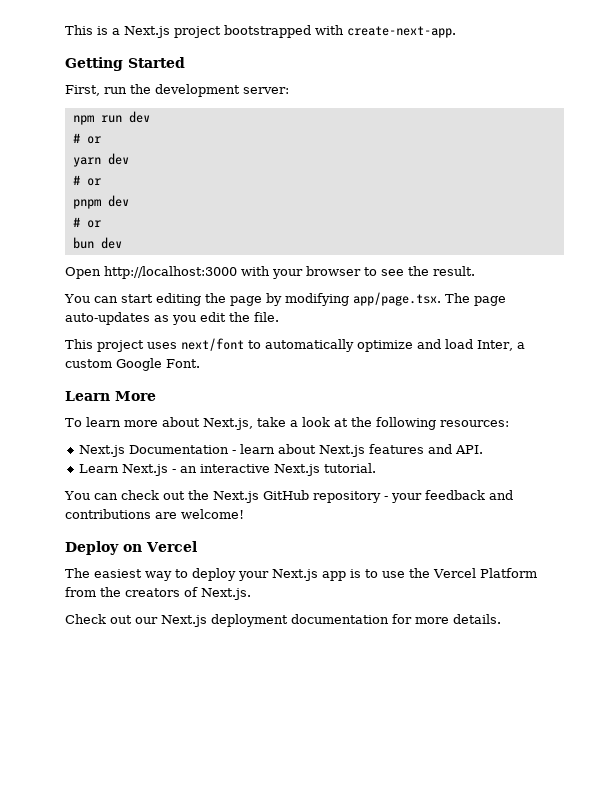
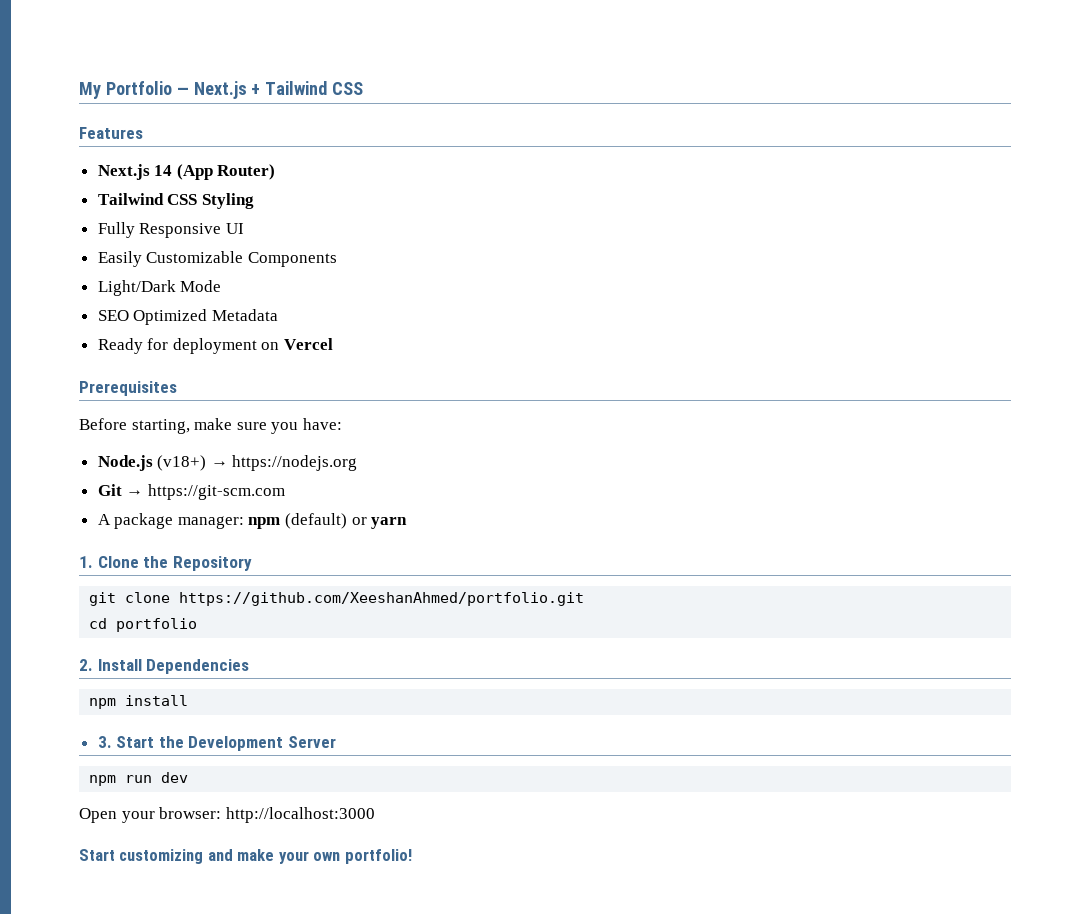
- This is a Next.js project bootstrapped with create-next-app.
- Getting Started
- First, run the development server:
+ My Portfolio — Next.js + Tailwind CSS
+ Features
+ Next.js 14 (App Router)
+ Tailwind CSS Styling
+ Fully Responsive UI
+ Easily Customizable Components
+ Light/Dark Mode
+ SEO Optimized Metadata
+ Ready for deployment on Vercel
+ Prerequisites
+ Before starting, make sure you have:
+ Node.js (v18+) → https://nodejs.org
+ Git → https://git-scm.com
+ A package manager: npm (default) or yarn
+ 1. Clone the Repository
+ git clone https://github.com/XeeshanAhmed/portfolio.git
+ cd portfolio
+ 2. Install Dependencies
+ npm install
+ 3. Start the Development Server
  npm run dev
- # or
- yarn dev
- # or
- pnpm dev
- # or
- bun dev
- Open http://localhost:3000 with your browser to see the result.
- You can start editing the page by modifying app/page.tsx. The page auto-updates as you edit the file.
- This project uses next/font to automatically optimize and load Inter, a custom Google Font.
- Learn More
- To learn more about Next.js, take a look at the following resources:
- Next.js Documentation - learn about Next.js features and API.
- Learn Next.js - an interactive Next.js tutorial.
- You can check out the Next.js GitHub repository - your feedback and contributions are welcome!
- Deploy on Vercel
- The easiest way to deploy your Next.js app is to use the Vercel Platform from the creators of Next.js.
- Check out our Next.js deployment documentation for more details.
+ Open your browser: http://localhost:3000
+ Start customizing and make your own portfolio!

